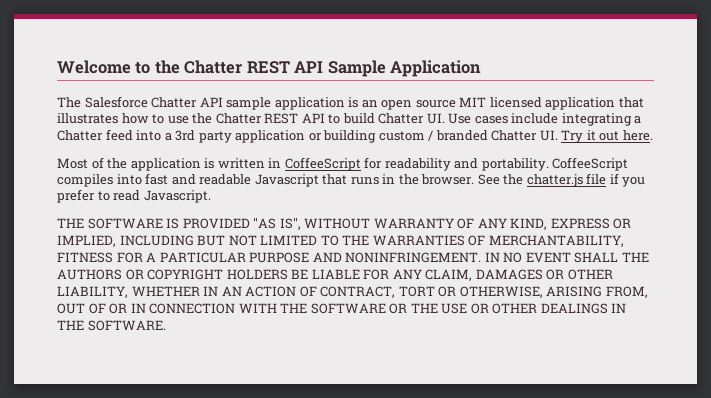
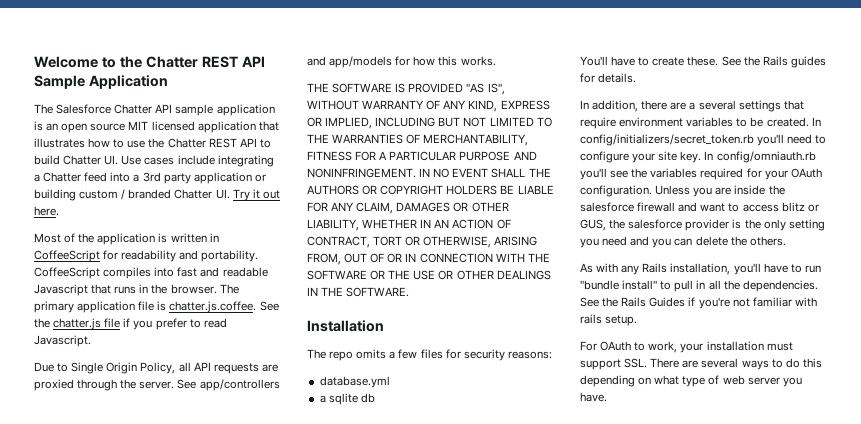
- See the chatter.js file if you prefer to read Javascript.
+ The primary application file is chatter.js.coffee. See the chatter.js file if you prefer to read Javascript.
+ Due to Single Origin Policy, all API requests are proxied through the server. See app/controllers and app/models for how this works.
+ Installation
+ The repo omits a few files for security reasons:
+ database.yml
+ a sqlite db
+ You'll have to create these. See the Rails guides for details.
+ In addition, there are a several settings that require environment variables to be created. In config/initializers/secret_token.rb you'll need to configure your site key. In config/omniauth.rb you'll see the variables required for your OAuth configuration. Unless you are inside the salesforce firewall and want to access blitz or GUS, the salesforce provider is the only setting you need and you can delete the others.
+ As with any Rails installation, you'll have to run "bundle install" to pull in all the dependencies. See the Rails Guides if you're not familiar with rails setup.
+ For OAuth to work, your installation must support SSL. There are several ways to do this depending on what type of web server you have.

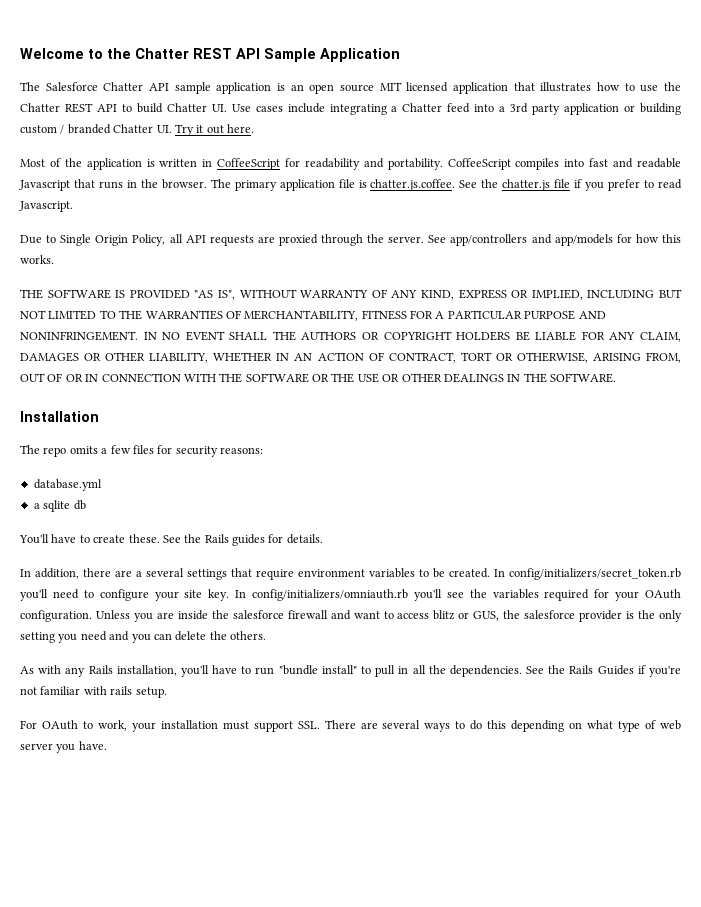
- In config/omniauth.rb you'll see the variables required for your OAuth configuration.
+ In config/initializers/omniauth.rb you'll see the variables required for your OAuth configuration.

